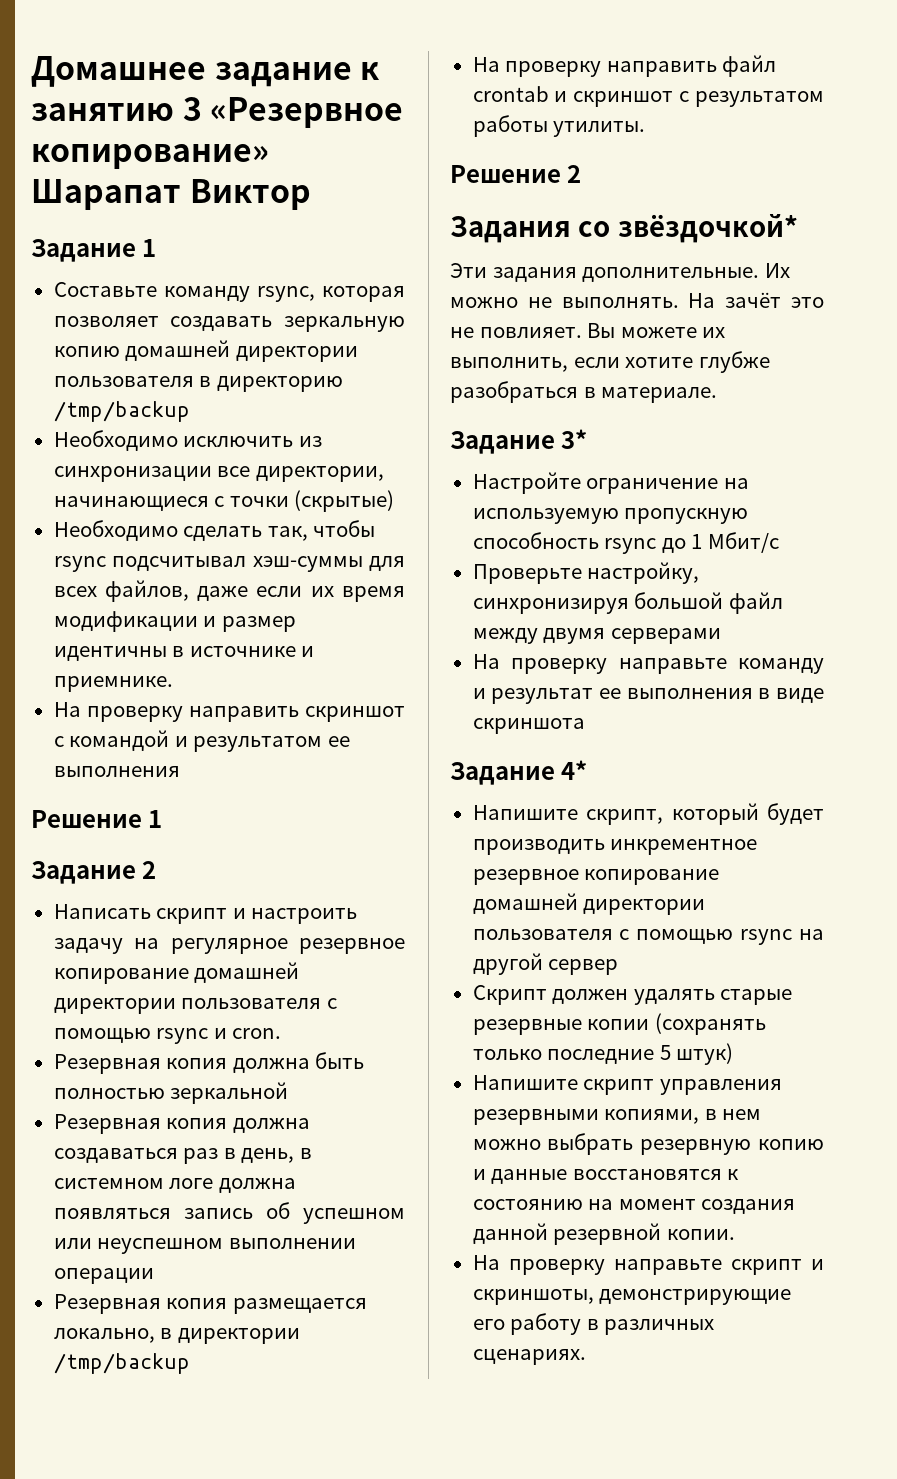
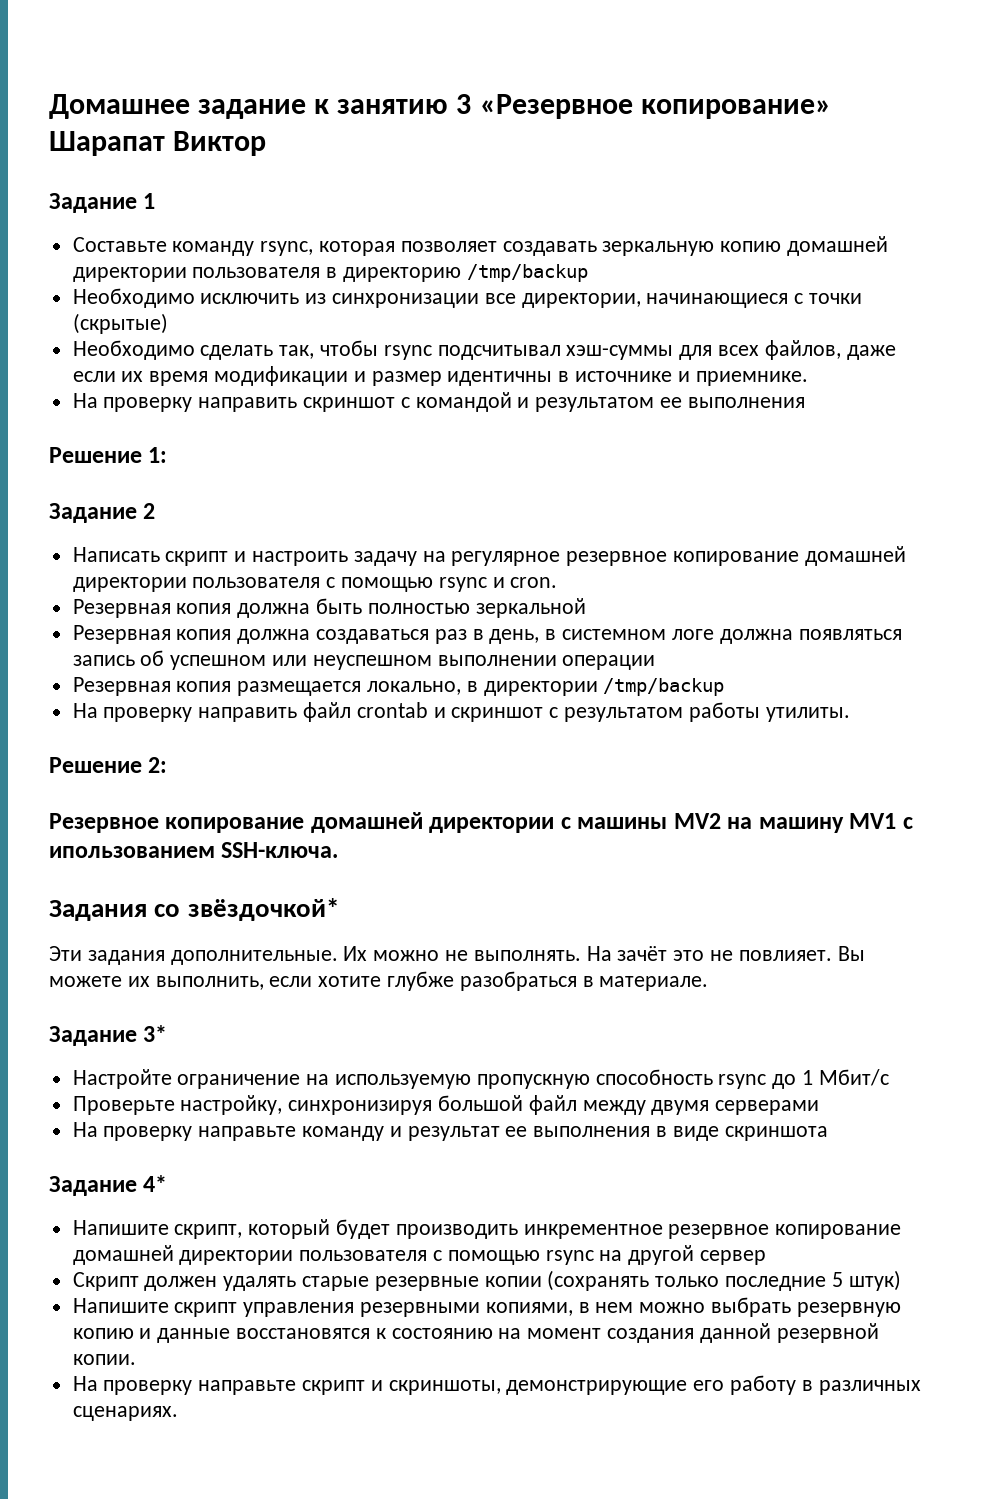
- Решение 1
+ Решение 1:
- Решение 2
+ Решение 2:
+ Резервное копирование домашней директории с машины MV2 на машину MV1 c ипользованием SSH-ключа.

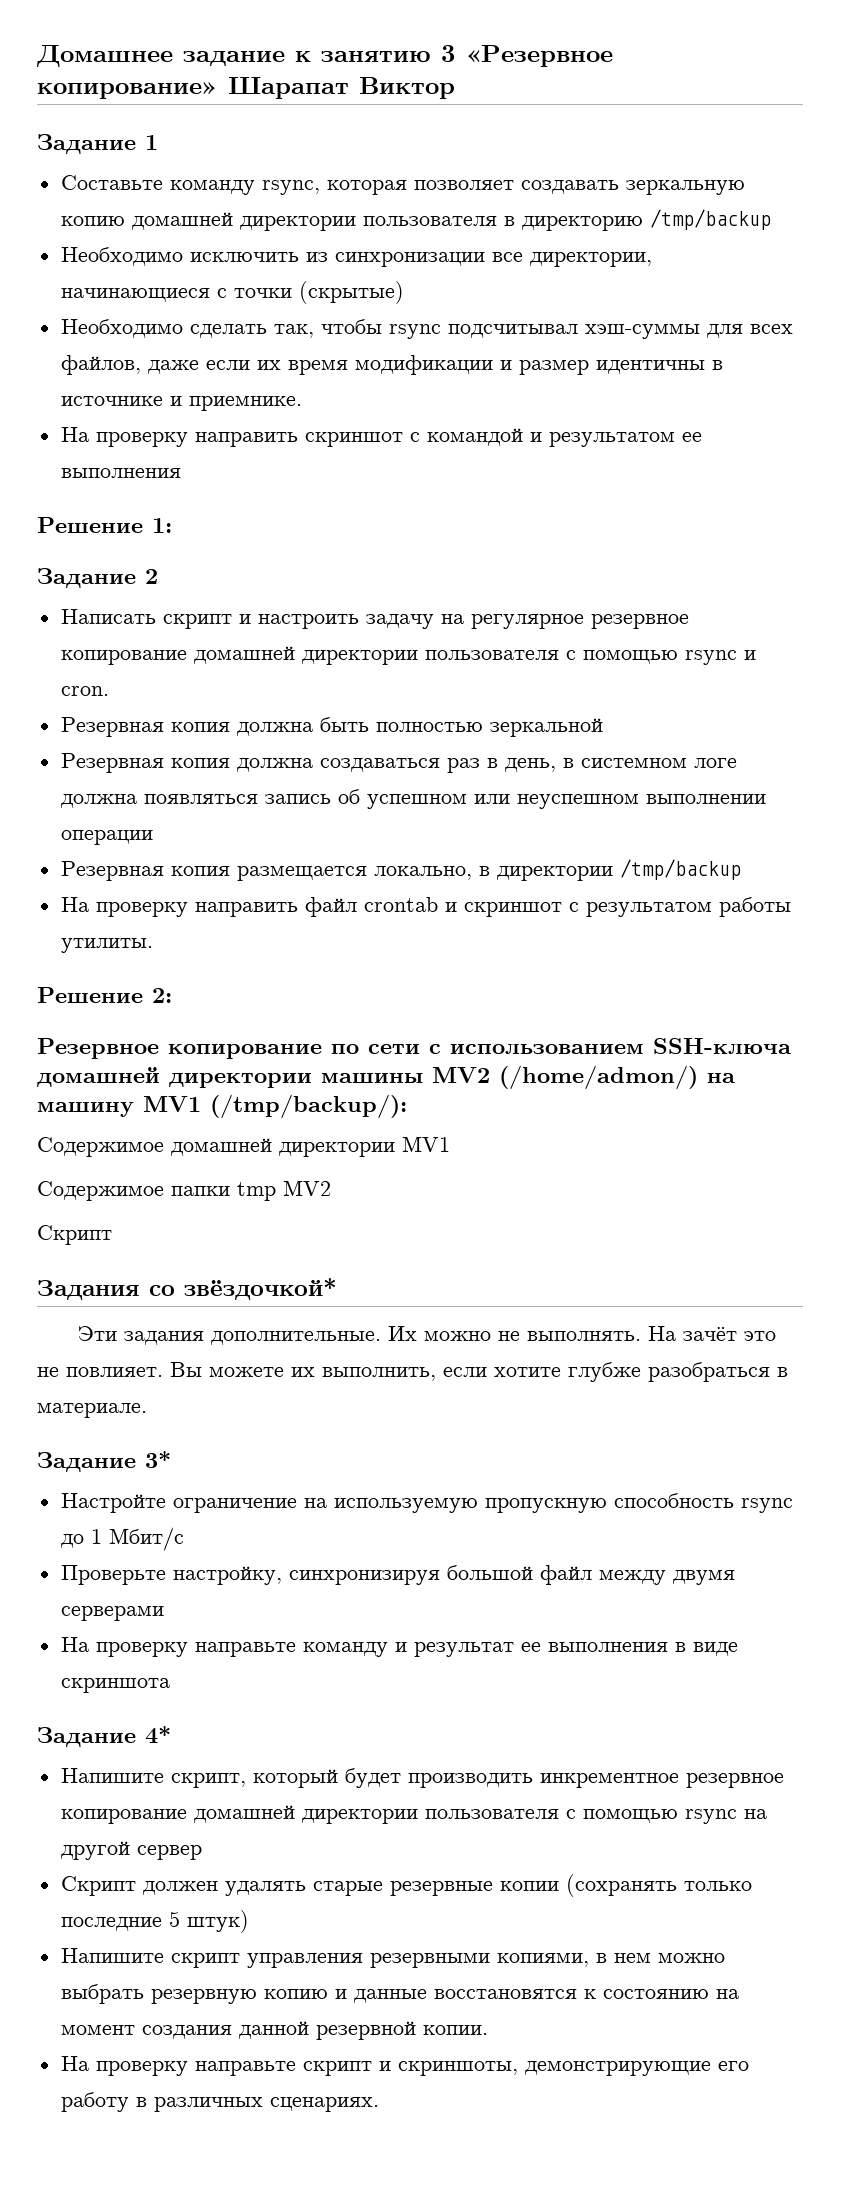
- Резервное копирование домашней директории с машины MV2 на машину MV1 c ипользованием SSH-ключа.
+ Резервное копирование по сети с использованием SSH-ключа домашней директории машины MV2 (/home/admon/) на машину MV1 (/tmp/backup/):
+ Содержимое домашней директории MV1
+ Содержимое папки tmp MV2
+ Скрипт

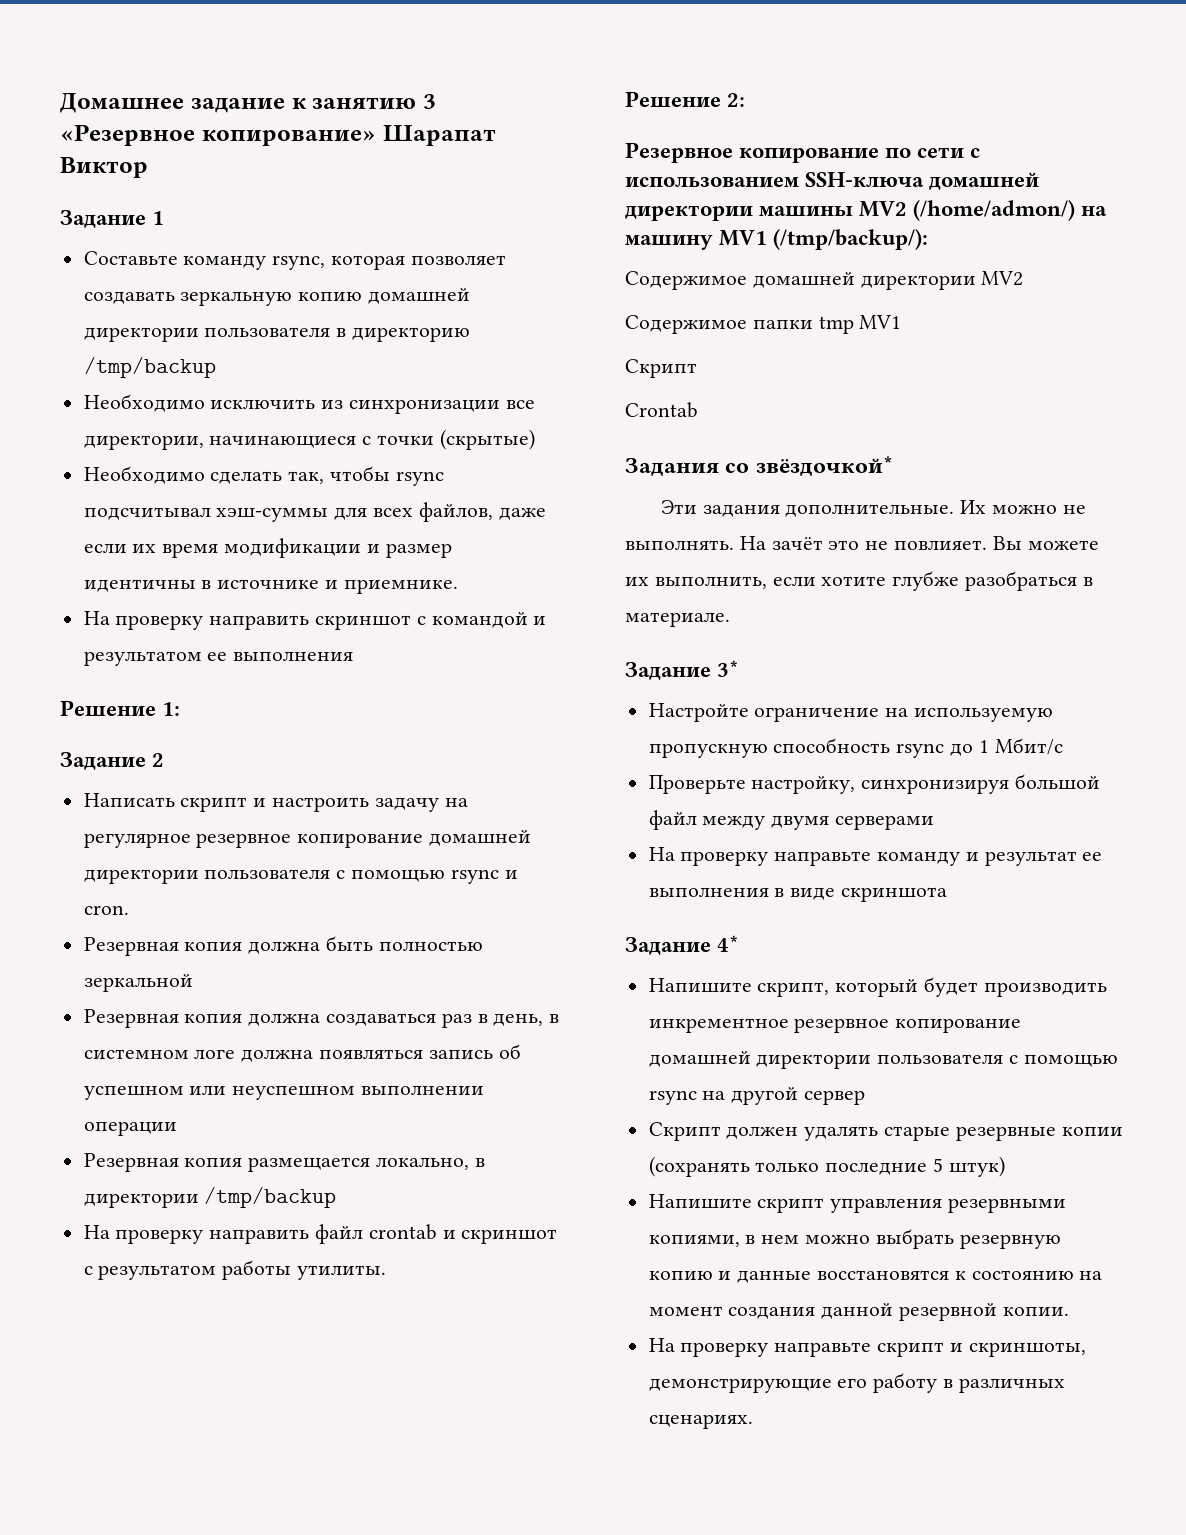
- Содержимое домашней директории MV1
+ Содержимое домашней директории MV2
- Содержимое папки tmp MV2
+ Содержимое папки tmp MV1
  Скрипт
+ Crontab

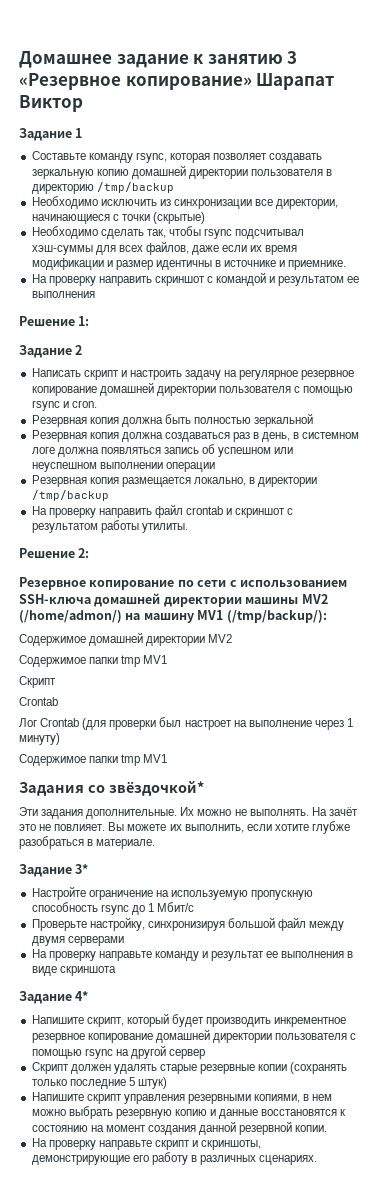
+ Лог Crontab (для проверки был настроет на выполнение через 1 минуту)
+ Содержимое папки tmp MV1

